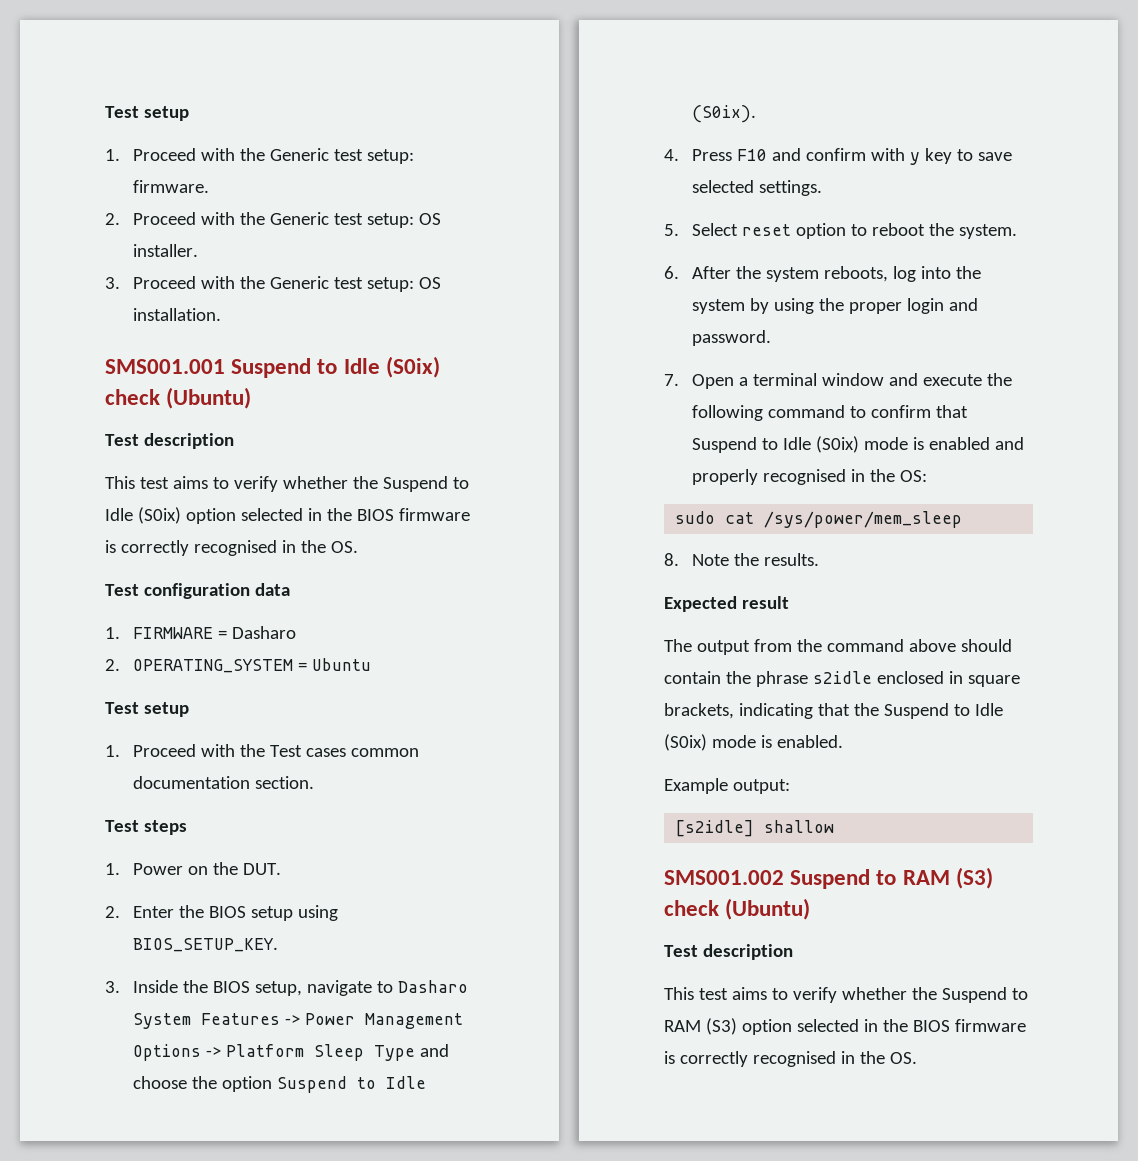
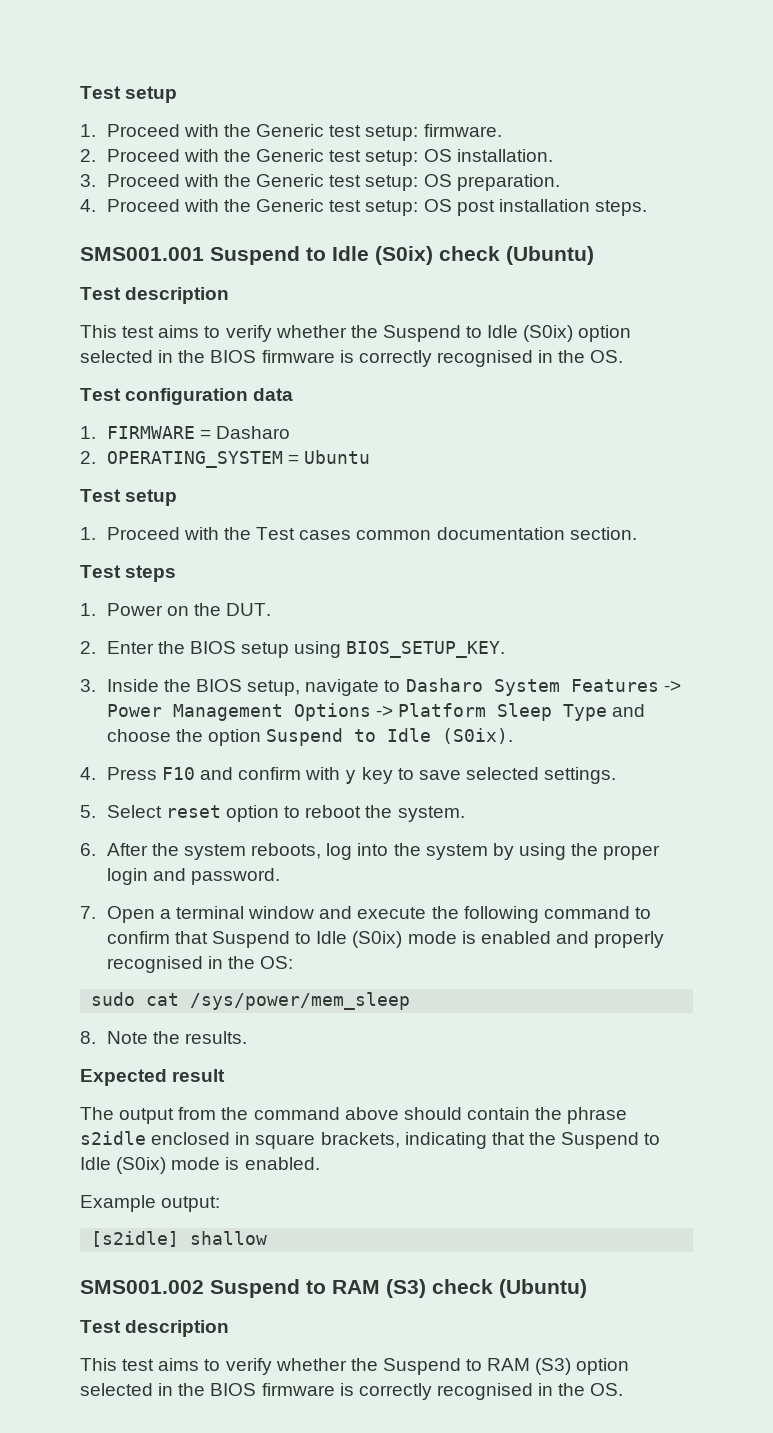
- 2. Proceed with the Generic test setup: OS installer.
+ 2. Proceed with the Generic test setup: OS installation.
- 3. Proceed with the Generic test setup: OS installation.
+ 3. Proceed with the Generic test setup: OS preparation.
+ 4. Proceed with the Generic test setup: OS post installation steps.

